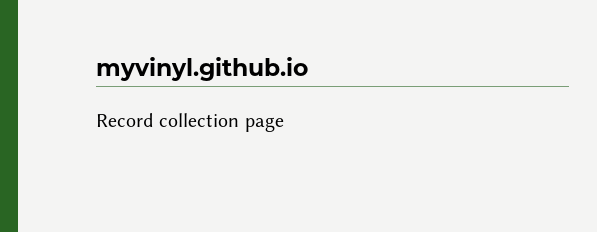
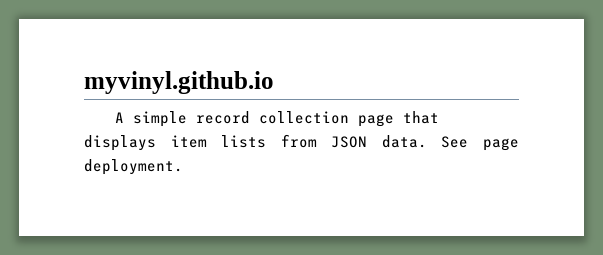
- Record collection page
+ A simple record collection page that displays item lists from JSON data. See page deployment.

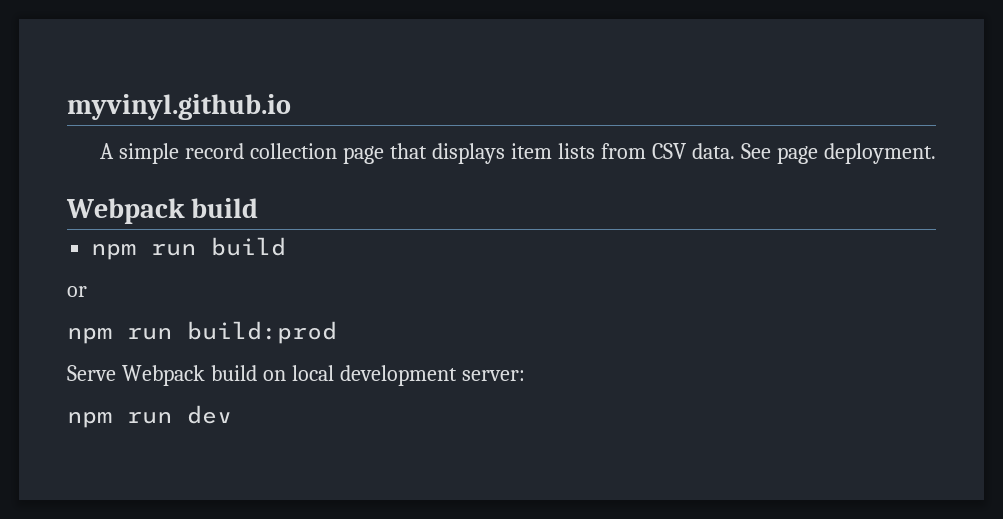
- A simple record collection page that displays item lists from JSON data.
+ A simple record collection page that displays item lists from CSV data.
  See page deployment.
+ Webpack build
+ npm run build
+ or
+ npm run build:prod
+ Serve Webpack build on local development server:
+ npm run dev

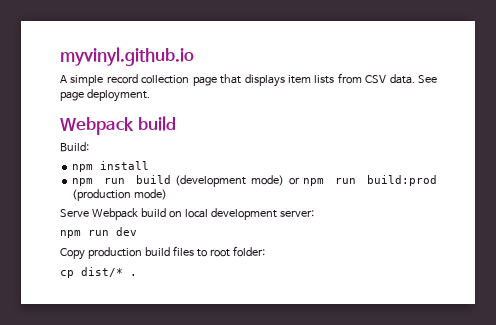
+ Build:
+ npm install
- npm run build
- or
- npm run build:prod
+ npm run build (development mode) or npm run build:prod (production mode)
+ Copy production build files to root folder:
+ cp dist/* .

